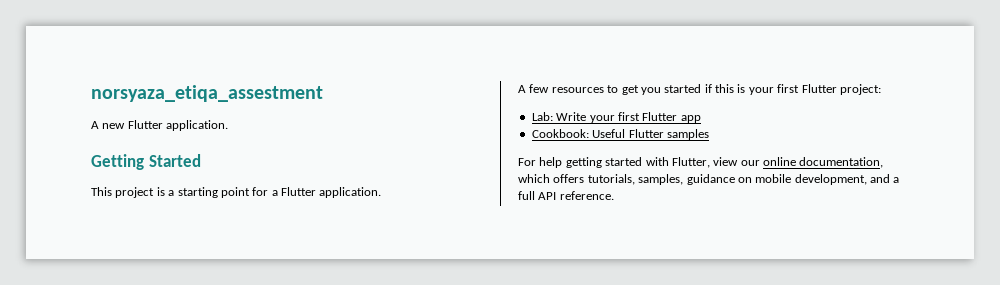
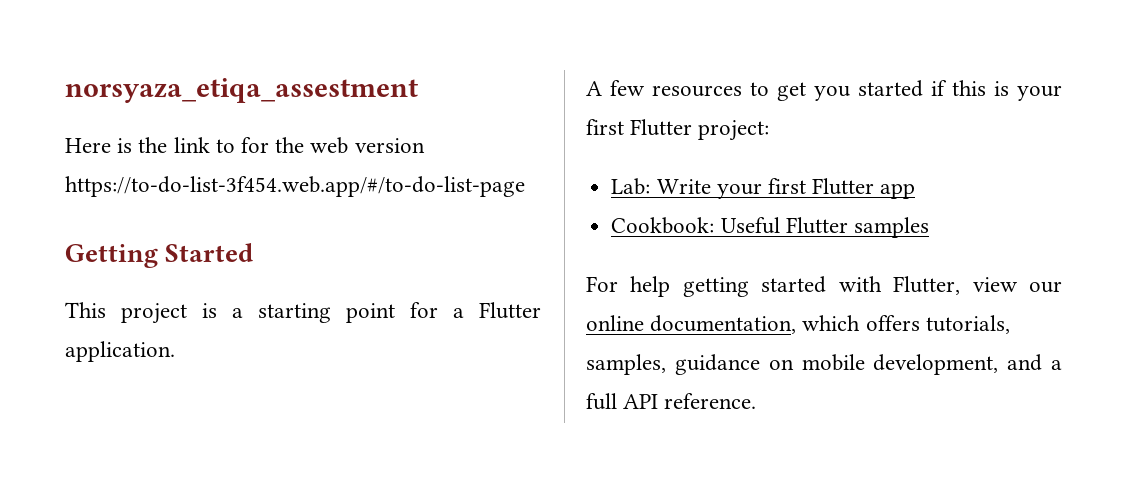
- A new Flutter application.
+ Here is the link to for the web version https://to-do-list-3f454.web.app/#/to-do-list-page

